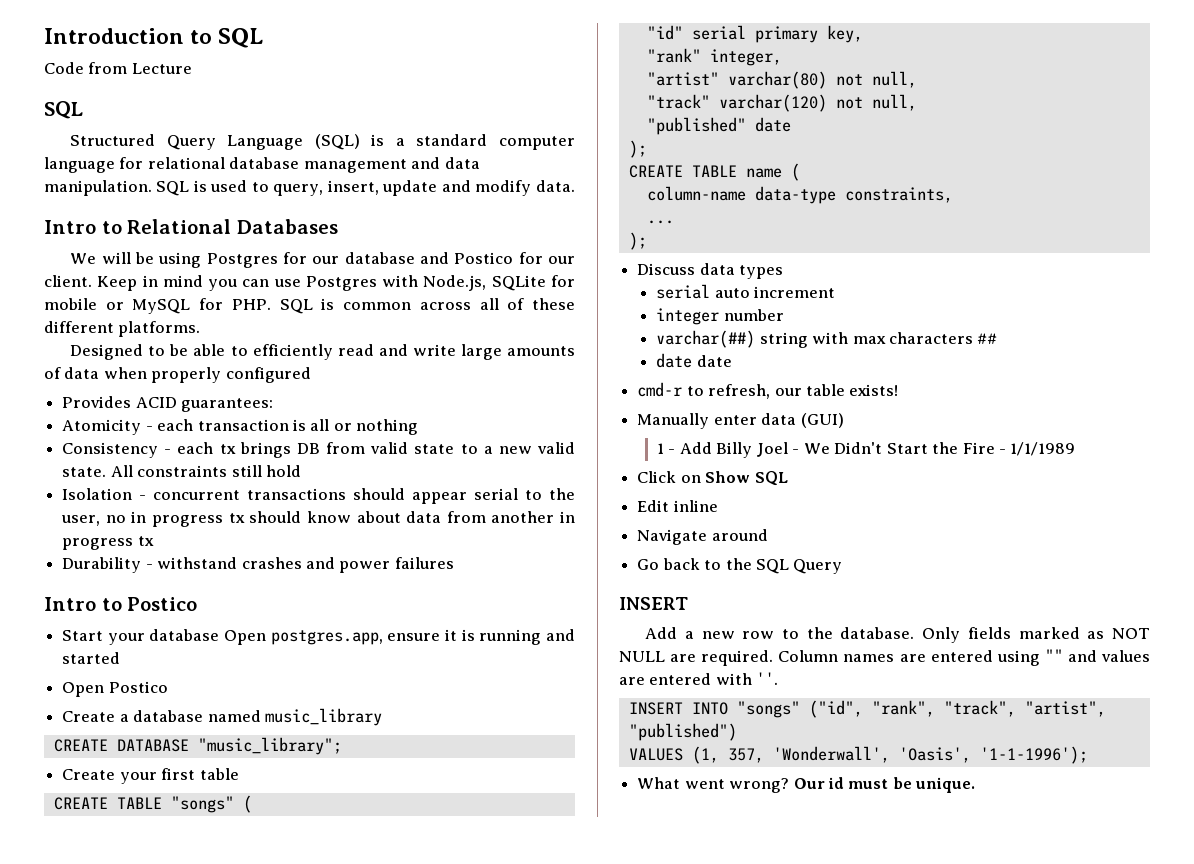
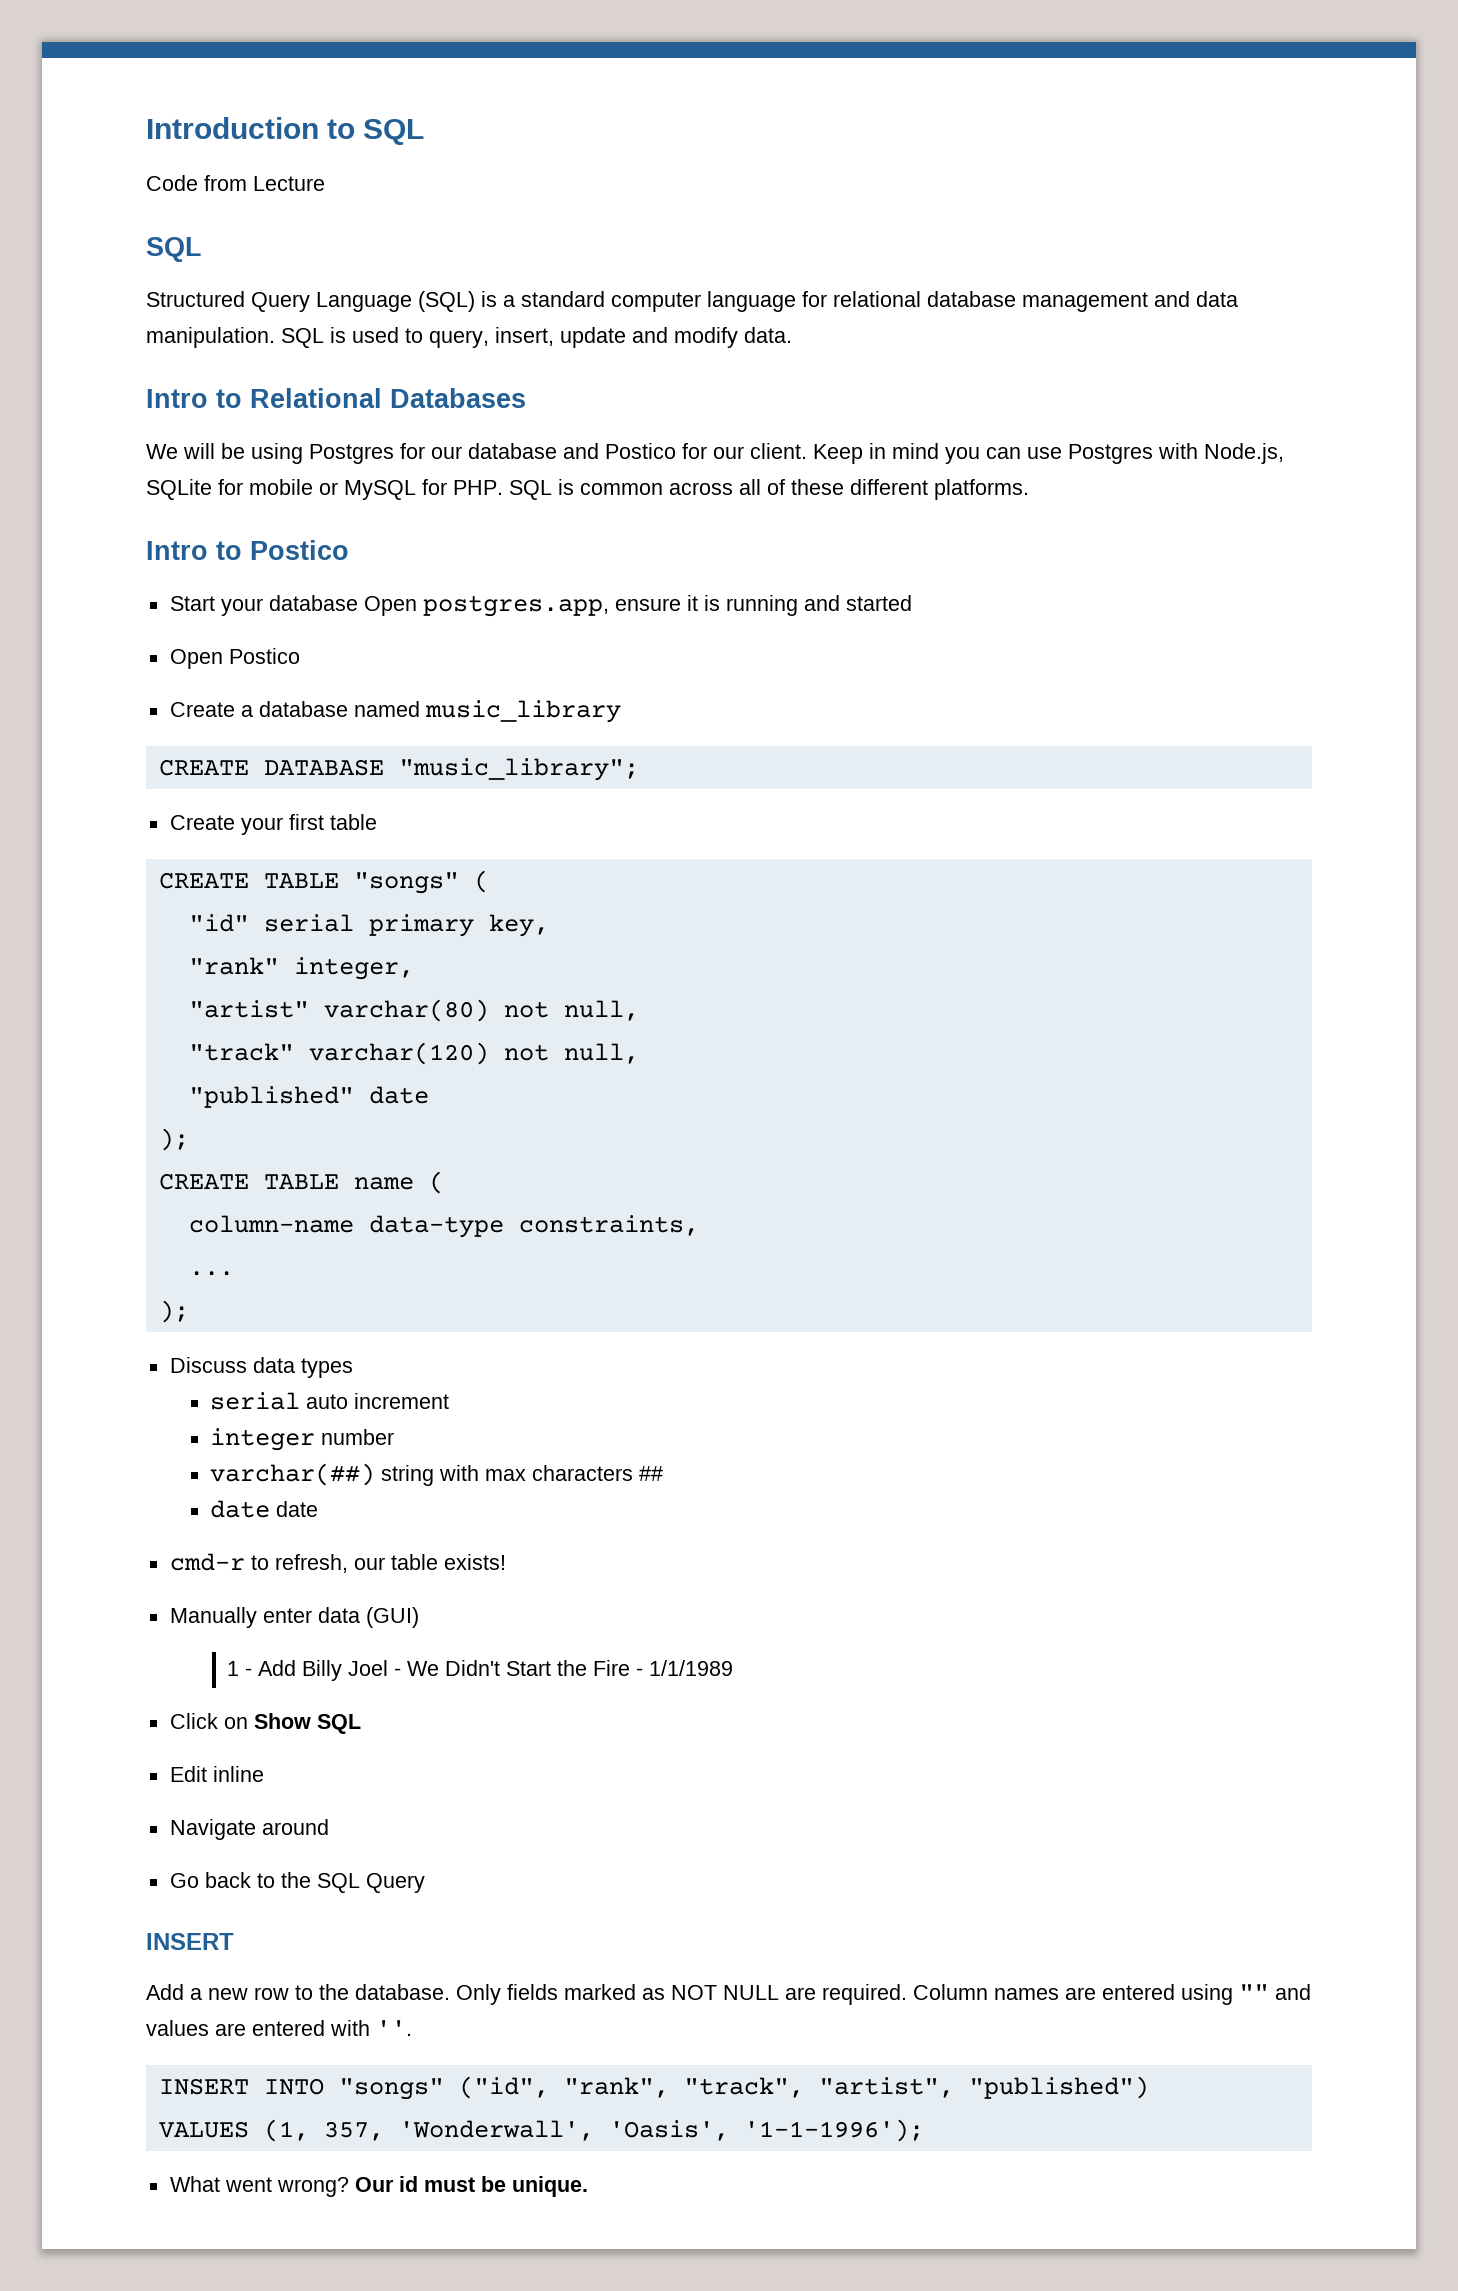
- Designed to be able to efficiently read and write large amounts of data when properly configured
- Provides ACID guarantees:
- Atomicity - each transaction is all or nothing
- Consistency - each tx brings DB from valid state to a new valid state. All constraints still hold
- Isolation - concurrent transactions should appear serial to the user, no in progress tx should know about data from another in progress tx
- Durability - withstand crashes and power failures

